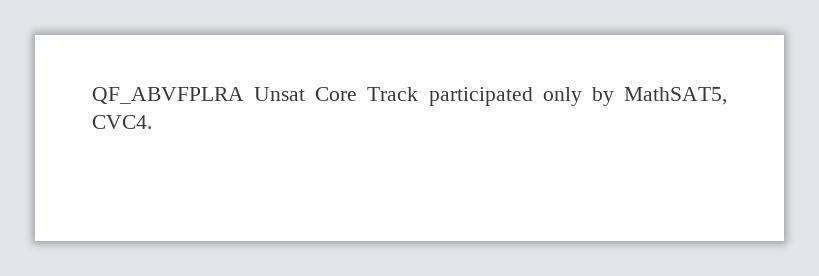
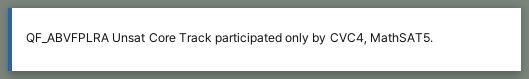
- QF_ABVFPLRA Unsat Core Track participated only by MathSAT5, CVC4.
+ QF_ABVFPLRA Unsat Core Track participated only by CVC4, MathSAT5.

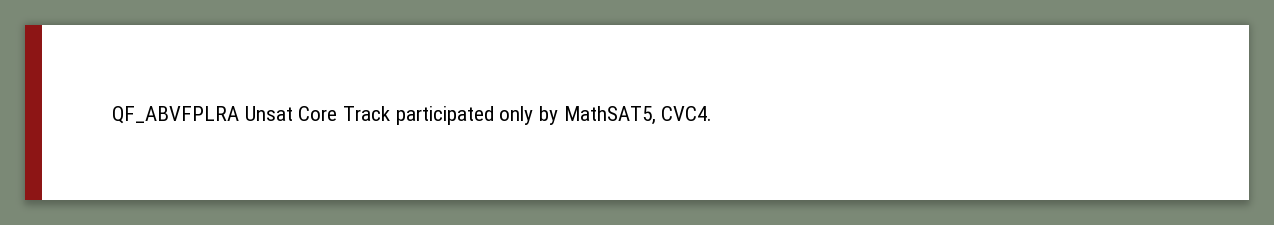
- QF_ABVFPLRA Unsat Core Track participated only by CVC4, MathSAT5.
+ QF_ABVFPLRA Unsat Core Track participated only by MathSAT5, CVC4.

